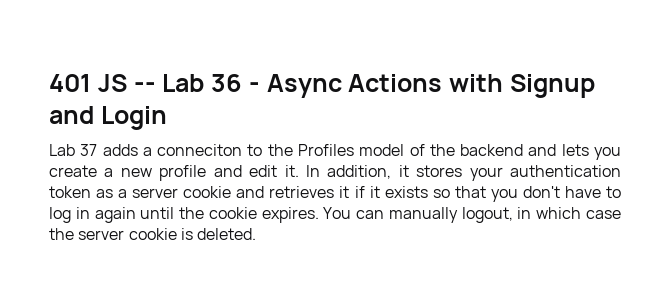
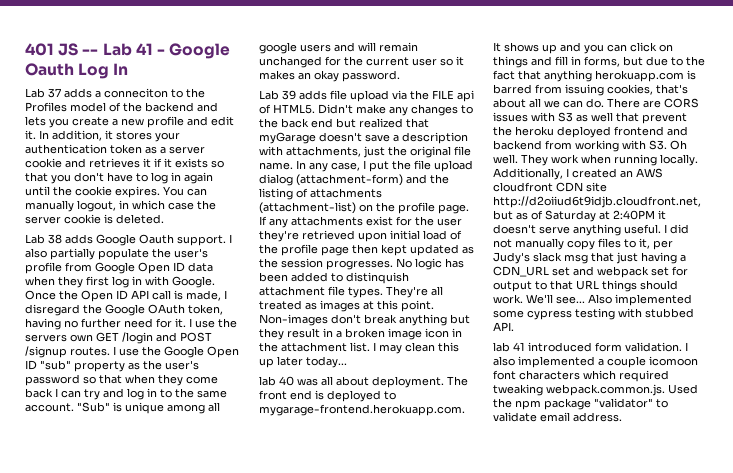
- 401 JS -- Lab 36 - Async Actions with Signup and Login
+ 401 JS -- Lab 41 - Google Oauth Log In
+ Lab 38 adds Google Oauth support. I also partially populate the user's profile from Google Open ID data when they first log in with Google. Once the Open ID API call is made, I disregard the Google OAuth token, having no further need for it. I use the servers own GET /login and POST /signup routes. I use the Google Open ID "sub" property as the user's password so that when they come back I can try and log in to the same account. "Sub" is unique among all google users and will remain unchanged for the current user so it makes an okay password.
+ Lab 39 adds file upload via the FILE api of HTML5. Didn't make any changes to the back end but realized that myGarage doesn't save a description with attachments, just the original file name. In any case, I put the file upload dialog (attachment-form) and the listing of attachments (attachment-list) on the profile page. If any attachments exist for the user they're retrieved upon initial load of the profile page then kept updated as the session progresses. No logic has been added to distinquish attachment file types. They're all treated as images at this point. Non-images don't break anything but they result in a broken image icon in the attachment list. I may clean this up later today...
+ lab 40 was all about deployment. The front end is deployed to mygarage-frontend.herokuapp.com. It shows up and you can click on things and fill in forms, but due to the fact that anything herokuapp.com is barred from issuing cookies, that's about all we can do. There are CORS issues with S3 as well that prevent the heroku deployed frontend and backend from working with S3. Oh well. They work when running locally. Additionally, I created an AWS cloudfront CDN site http://d2oiiud6t9idjb.cloudfront.net, but as of Saturday at 2:40PM it doesn't serve anything useful. I did not manually copy files to it, per Judy's slack msg that just having a CDN_URL set and webpack set for output to that URL things should work. We'll see... Also implemented some cypress testing with stubbed API.
+ lab 41 introduced form validation. I also implemented a couple icomoon font characters which required tweaking webpack.common.js. Used the npm package "validator" to validate email address.

